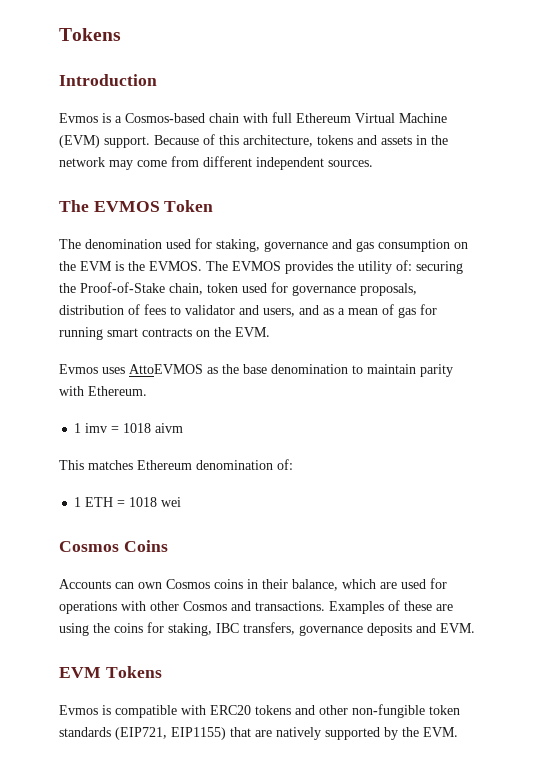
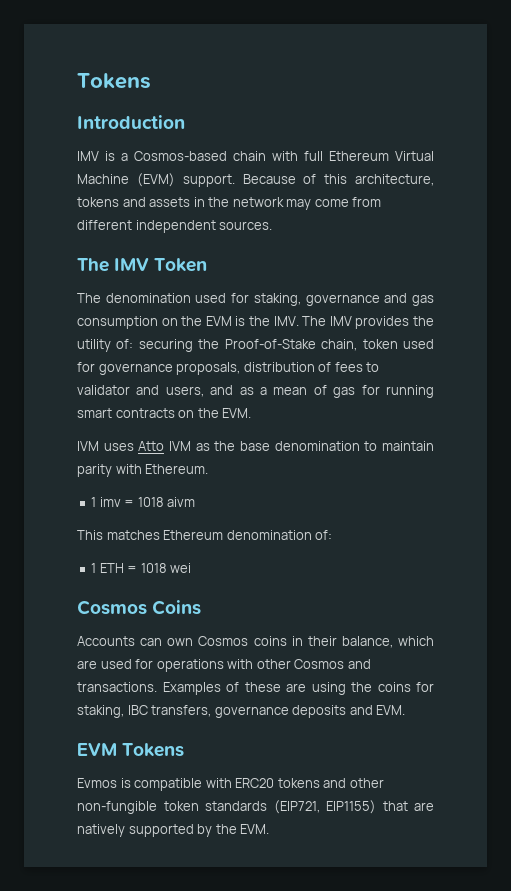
- Evmos is a Cosmos-based chain with full Ethereum Virtual Machine (EVM) support.
+ IMV is a Cosmos-based chain with full Ethereum Virtual Machine (EVM) support.
- The EVMOS Token
+ The IMV Token
- The denomination used for staking, governance and gas consumption on the EVM is the EVMOS. The EVMOS provides the utility of: securing the Proof-of-Stake chain, token used for governance proposals, distribution of fees to validator and users, and as a mean of gas for running smart contracts on the EVM.
+ The denomination used for staking, governance and gas consumption on the EVM is the IMV. The IMV provides the utility of: securing the Proof-of-Stake chain, token used for governance proposals, distribution of fees to validator and users, and as a mean of gas for running smart contracts on the EVM.
- Evmos uses AttoEVMOS as the base denomination to maintain parity with Ethereum.
+ IVM uses Atto IVM as the base denomination to maintain parity with Ethereum.

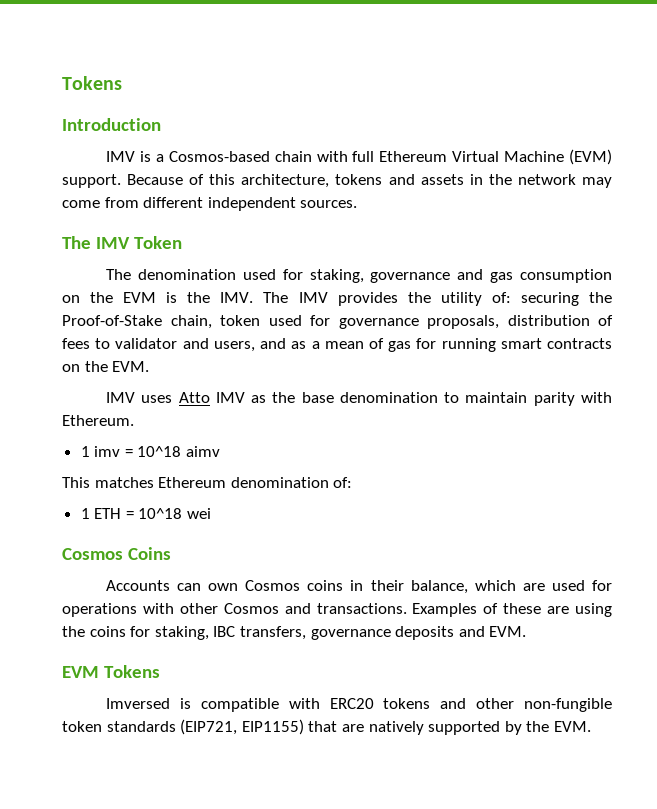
- IVM uses Atto IVM as the base denomination to maintain parity with Ethereum.
+ IMV uses Atto IMV as the base denomination to maintain parity with Ethereum.
- 1 imv = 1018 aivm
+ 1 imv = 10^18 aimv
- 1 ETH = 1018 wei
+ 1 ETH = 10^18 wei
- Evmos is compatible with ERC20 tokens and other non-fungible token standards (EIP721, EIP1155) that are natively supported by the EVM.
+ Imversed is compatible with ERC20 tokens and other non-fungible token standards (EIP721, EIP1155) that are natively supported by the EVM.

